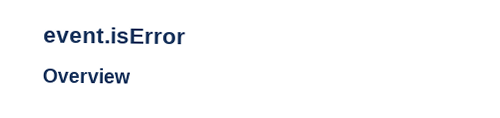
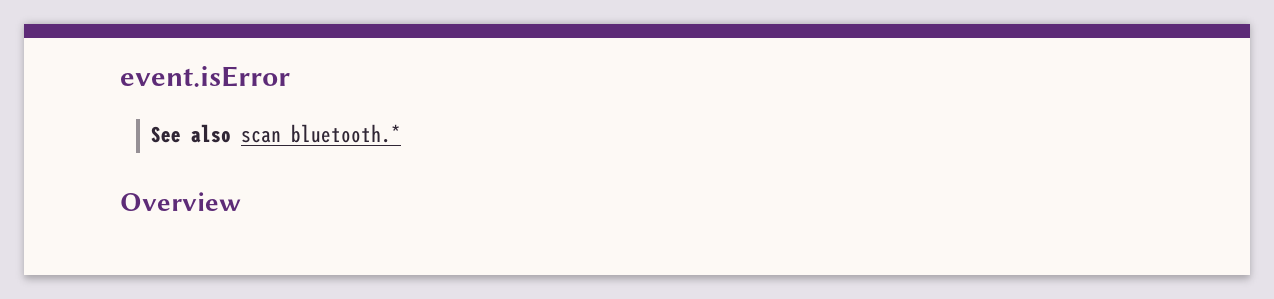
+ See also scan bluetooth.*

